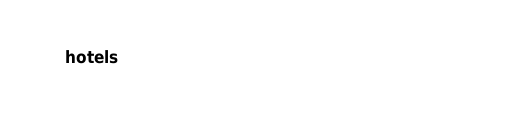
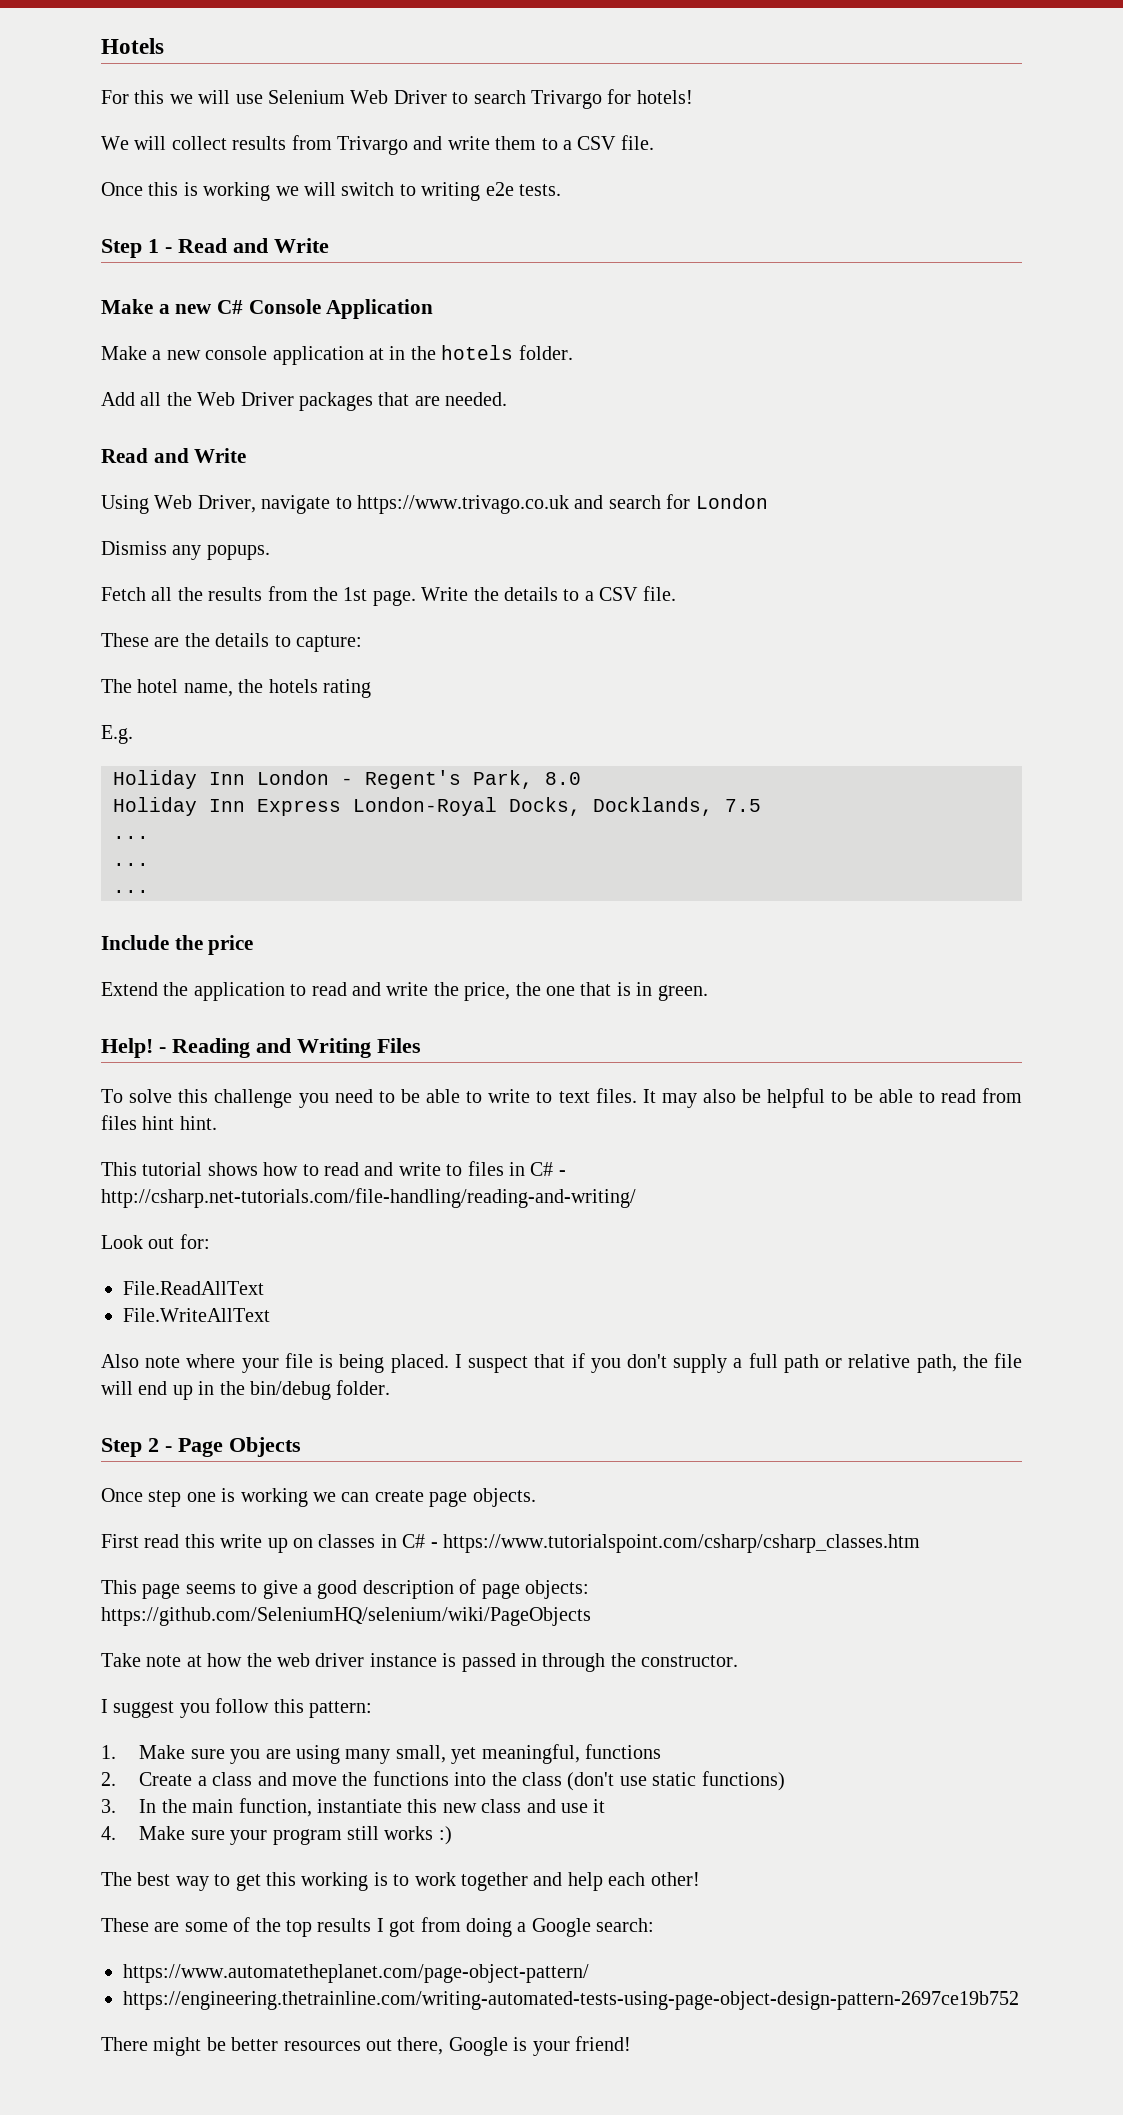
- hotels
+ Hotels
+ For this we will use Selenium Web Driver to search Trivargo for hotels!
+ We will collect results from Trivargo and write them to a CSV file.
+ Once this is working we will switch to writing e2e tests.
+ Step 1 - Read and Write
+ Make a new C# Console Application
+ Make a new console application at in the hotels folder.
+ Add all the Web Driver packages that are needed.
+ Read and Write
+ Using Web Driver, navigate to https://www.trivago.co.uk and search for London
+ Dismiss any popups.
+ Fetch all the results from the 1st page. Write the details to a CSV file.
+ These are the details to capture:
+ The hotel name, the hotels rating
+ E.g.
+ Holiday Inn London - Regent's Park, 8.0
+ Holiday Inn Express London-Royal Docks, Docklands, 7.5
+ ...
+ ...
+ ...
+ Include the price
+ Extend the application to read and write the price, the one that is in green.
+ Help! - Reading and Writing Files
+ To solve this challenge you need to be able to write to text files. It may also be helpful to be able to read from files hint hint.
+ This tutorial shows how to read and write to files in C# - http://csharp.net-tutorials.com/file-handling/reading-and-writing/
+ Look out for:
+ File.ReadAllText
+ File.WriteAllText
+ Also note where your file is being placed. I suspect that if you don't supply a full path or relative path, the file will end up in the bin/debug folder.
+ Step 2 - Page Objects
+ Once step one is working we can create page objects.
+ First read this write up on classes in C# - https://www.tutorialspoint.com/csharp/csharp_classes.htm
+ This page seems to give a good description of page objects: https://github.com/SeleniumHQ/selenium/wiki/PageObjects
+ Take note at how the web driver instance is passed in through the constructor.
+ I suggest you follow this pattern:
+ 1. Make sure you are using many small, yet meaningful, functions
+ 2. Create a class and move the functions into the class (don't use static functions)
+ 3. In the main function, instantiate this new class and use it
+ 4. Make sure your program still works :)
+ The best way to get this working is to work together and help each other!
+ These are some of the top results I got from doing a Google search:
+ https://www.automatetheplanet.com/page-object-pattern/
+ https://engineering.thetrainline.com/writing-automated-tests-using-page-object-design-pattern-2697ce19b752
+ There might be better resources out there, Google is your friend!

